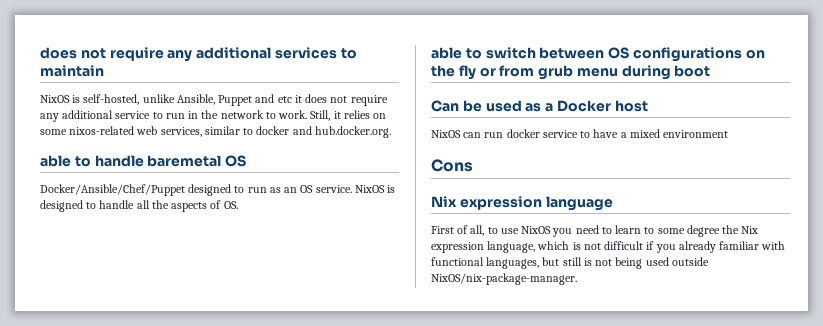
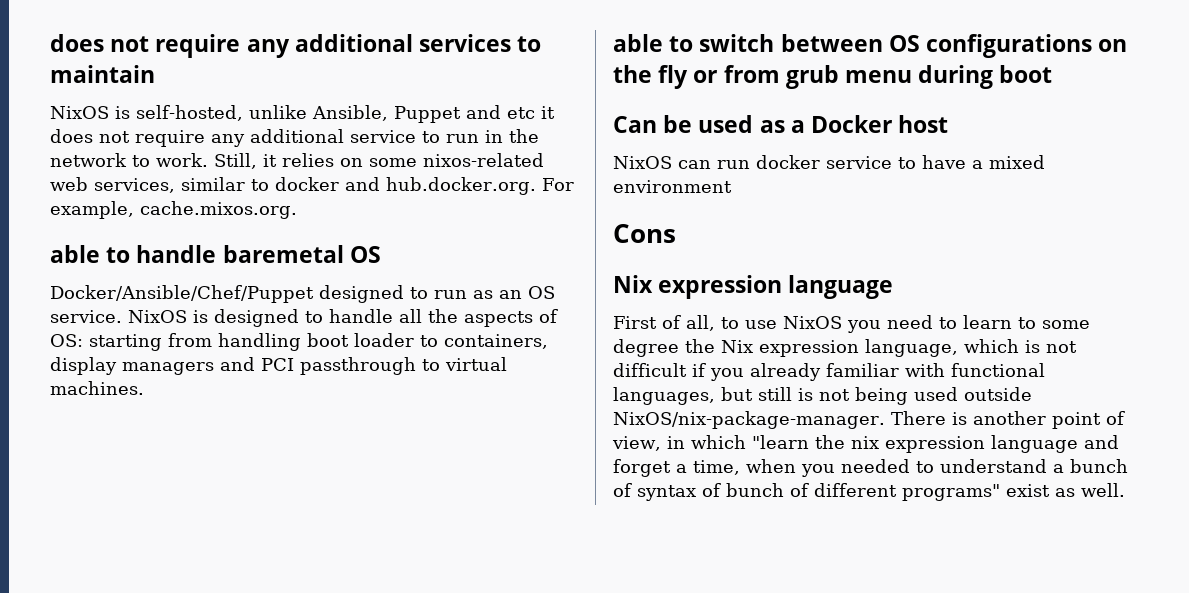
- Still, it relies on some nixos-related web services, similar to docker and hub.docker.org.
+ Still, it relies on some nixos-related web services, similar to docker and hub.docker.org. For example, cache.mixos.org.
- NixOS is designed to handle all the aspects of OS.
+ NixOS is designed to handle all the aspects of OS: starting from handling boot loader to containers, display managers and PCI passthrough to virtual machines.
+ There is another point of view, in which "learn the nix expression language and forget a time, when you needed to understand a bunch of syntax of bunch of different programs" exist as well.

